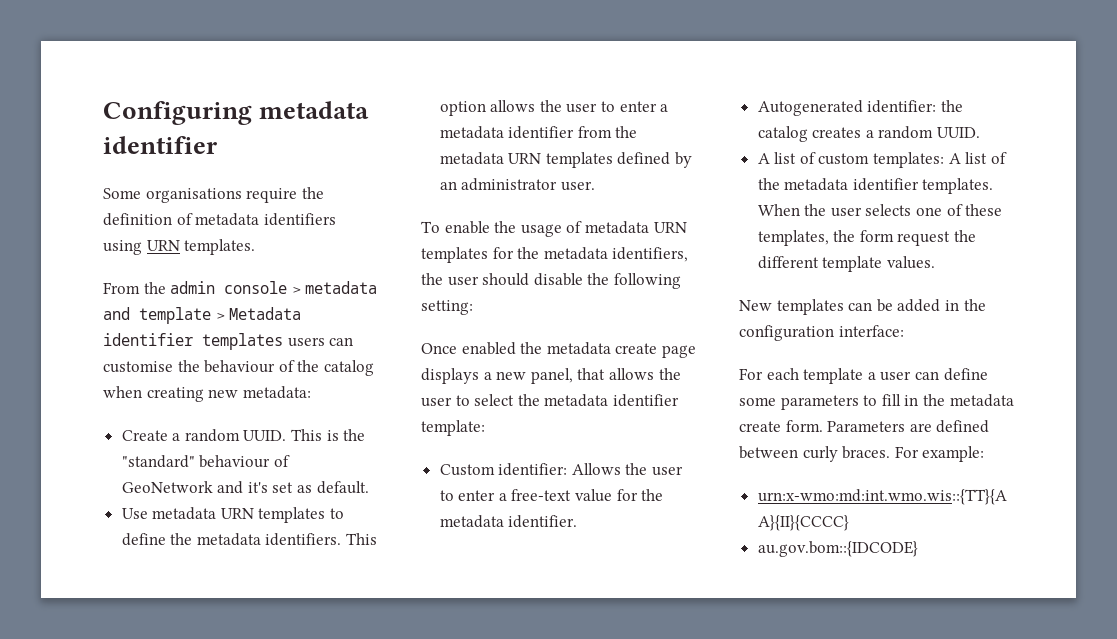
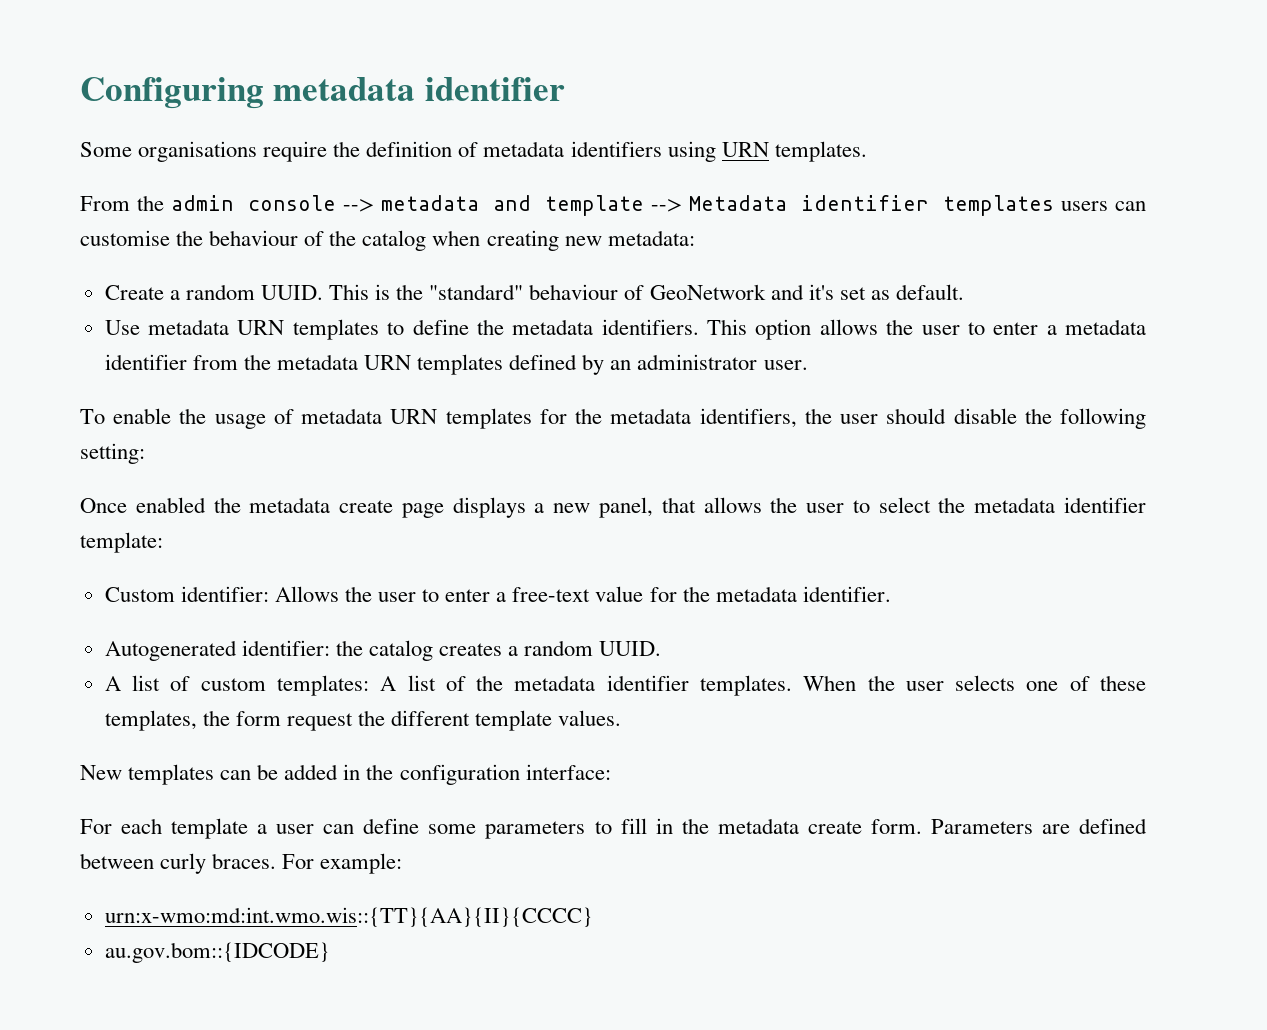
- From the admin console > metadata and template > Metadata identifier templates users can customise the behaviour of the catalog when creating new metadata:
+ From the admin console --> metadata and template --> Metadata identifier templates users can customise the behaviour of the catalog when creating new metadata:

